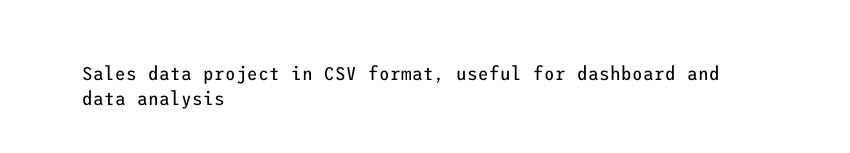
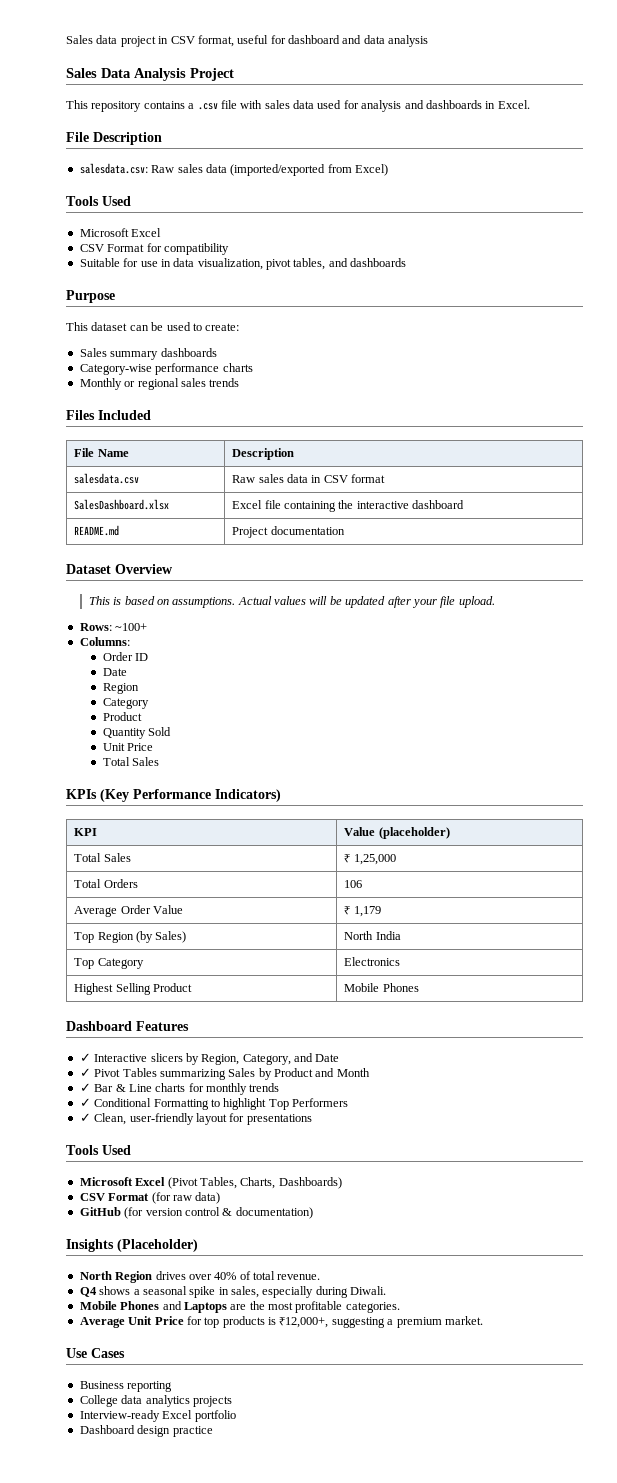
+ Sales Data Analysis Project
+ This repository contains a .csv file with sales data used for analysis and dashboards in Excel.
+ File Description
+ salesdata.csv: Raw sales data (imported/exported from Excel)
+ Tools Used
+ Microsoft Excel
+ CSV Format for compatibility
+ Suitable for use in data visualization, pivot tables, and dashboards
+ Purpose
+ This dataset can be used to create:
+ Sales summary dashboards
+ Category-wise performance charts
+ Monthly or regional sales trends
+ Files Included
+ File Name | Description
+ salesdata.csv | Raw sales data in CSV format
+ SalesDashboard.xlsx | Excel file containing the interactive dashboard
+ README.md | Project documentation
+ Dataset Overview
+ This is based on assumptions. Actual values will be updated after your file upload.
+ Rows: ~100+
+ Columns:
+ Order ID
+ Date
+ Region
+ Category
+ Product
+ Quantity Sold
+ Unit Price
+ Total Sales
+ KPIs (Key Performance Indicators)
+ KPI | Value (placeholder)
+ Total Sales | ₹ 1,25,000
+ Total Orders | 106
+ Average Order Value | ₹ 1,179
+ Top Region (by Sales) | North India
+ Top Category | Electronics
+ Highest Selling Product | Mobile Phones
+ Dashboard Features
+ ✓ Interactive slicers by Region, Category, and Date
+ ✓ Pivot Tables summarizing Sales by Product and Month
+ ✓ Bar & Line charts for monthly trends
+ ✓ Conditional Formatting to highlight Top Performers
+ ✓ Clean, user-friendly layout for presentations
+ Tools Used
+ Microsoft Excel (Pivot Tables, Charts, Dashboards)
+ CSV Format (for raw data)
+ GitHub (for version control & documentation)
+ Insights (Placeholder)
+ North Region drives over 40% of total revenue.
+ Q4 shows a seasonal spike in sales, especially during Diwali.
+ Mobile Phones and Laptops are the most profitable categories.
+ Average Unit Price for top products is ₹12,000+, suggesting a premium market.
+ Use Cases
+ Business reporting
+ College data analytics projects
+ Interview-ready Excel portfolio
+ Dashboard design practice

